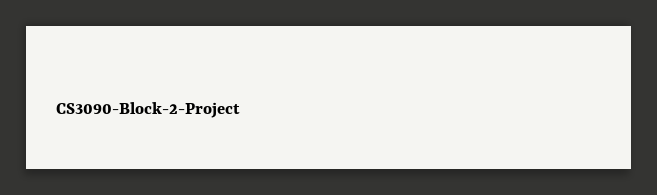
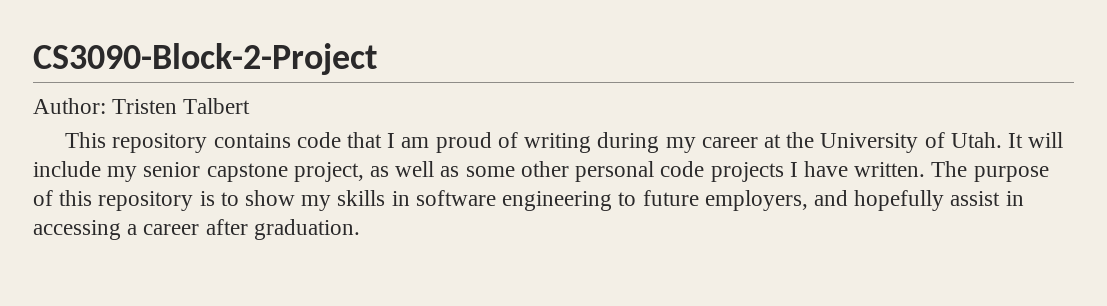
+ Author: Tristen Talbert
+ This repository contains code that I am proud of writing during my career at the University of Utah. It will include my senior capstone project, as well as some other personal code projects I have written. The purpose of this repository is to show my skills in software engineering to future employers, and hopefully assist in accessing a career after graduation.

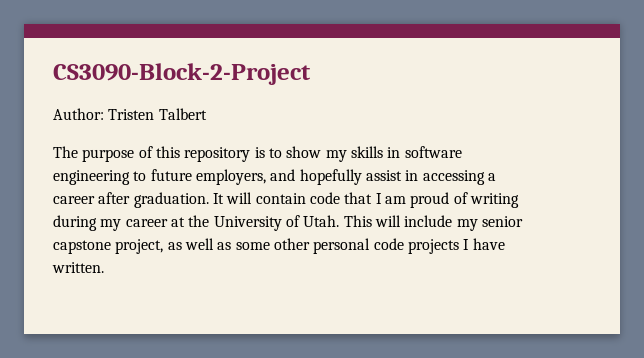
- This repository contains code that I am proud of writing during my career at the University of Utah. It will include my senior capstone project, as well as some other personal code projects I have written.
+ It will contain code that I am proud of writing during my career at the University of Utah. This will include my senior capstone project, as well as some other personal code projects I have written.

